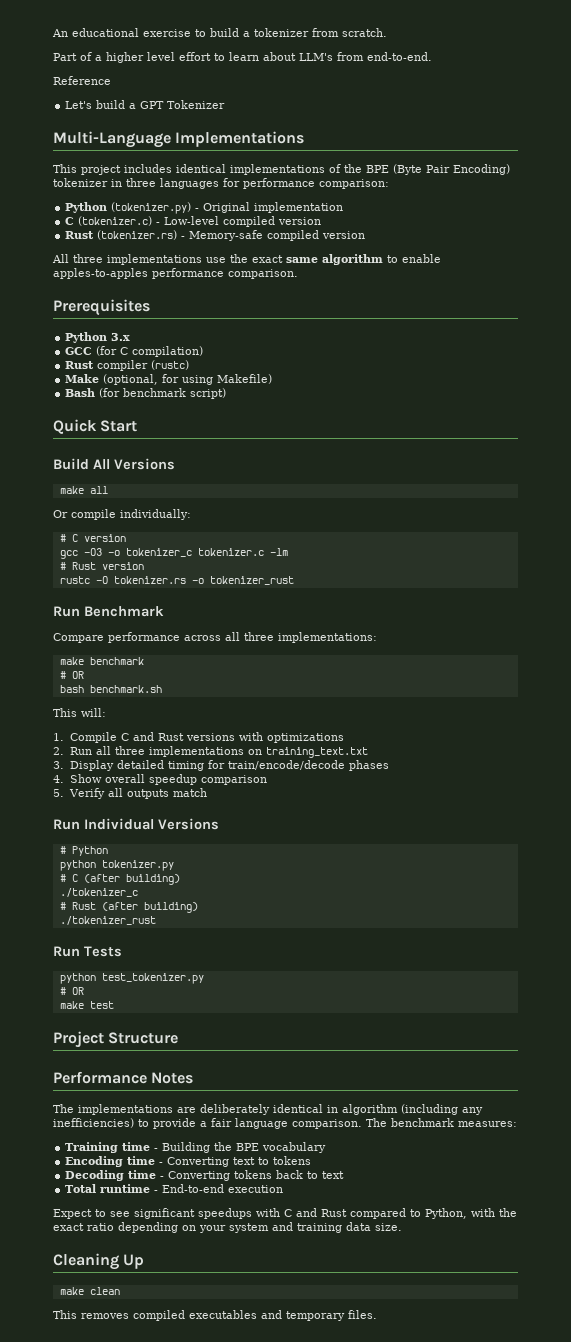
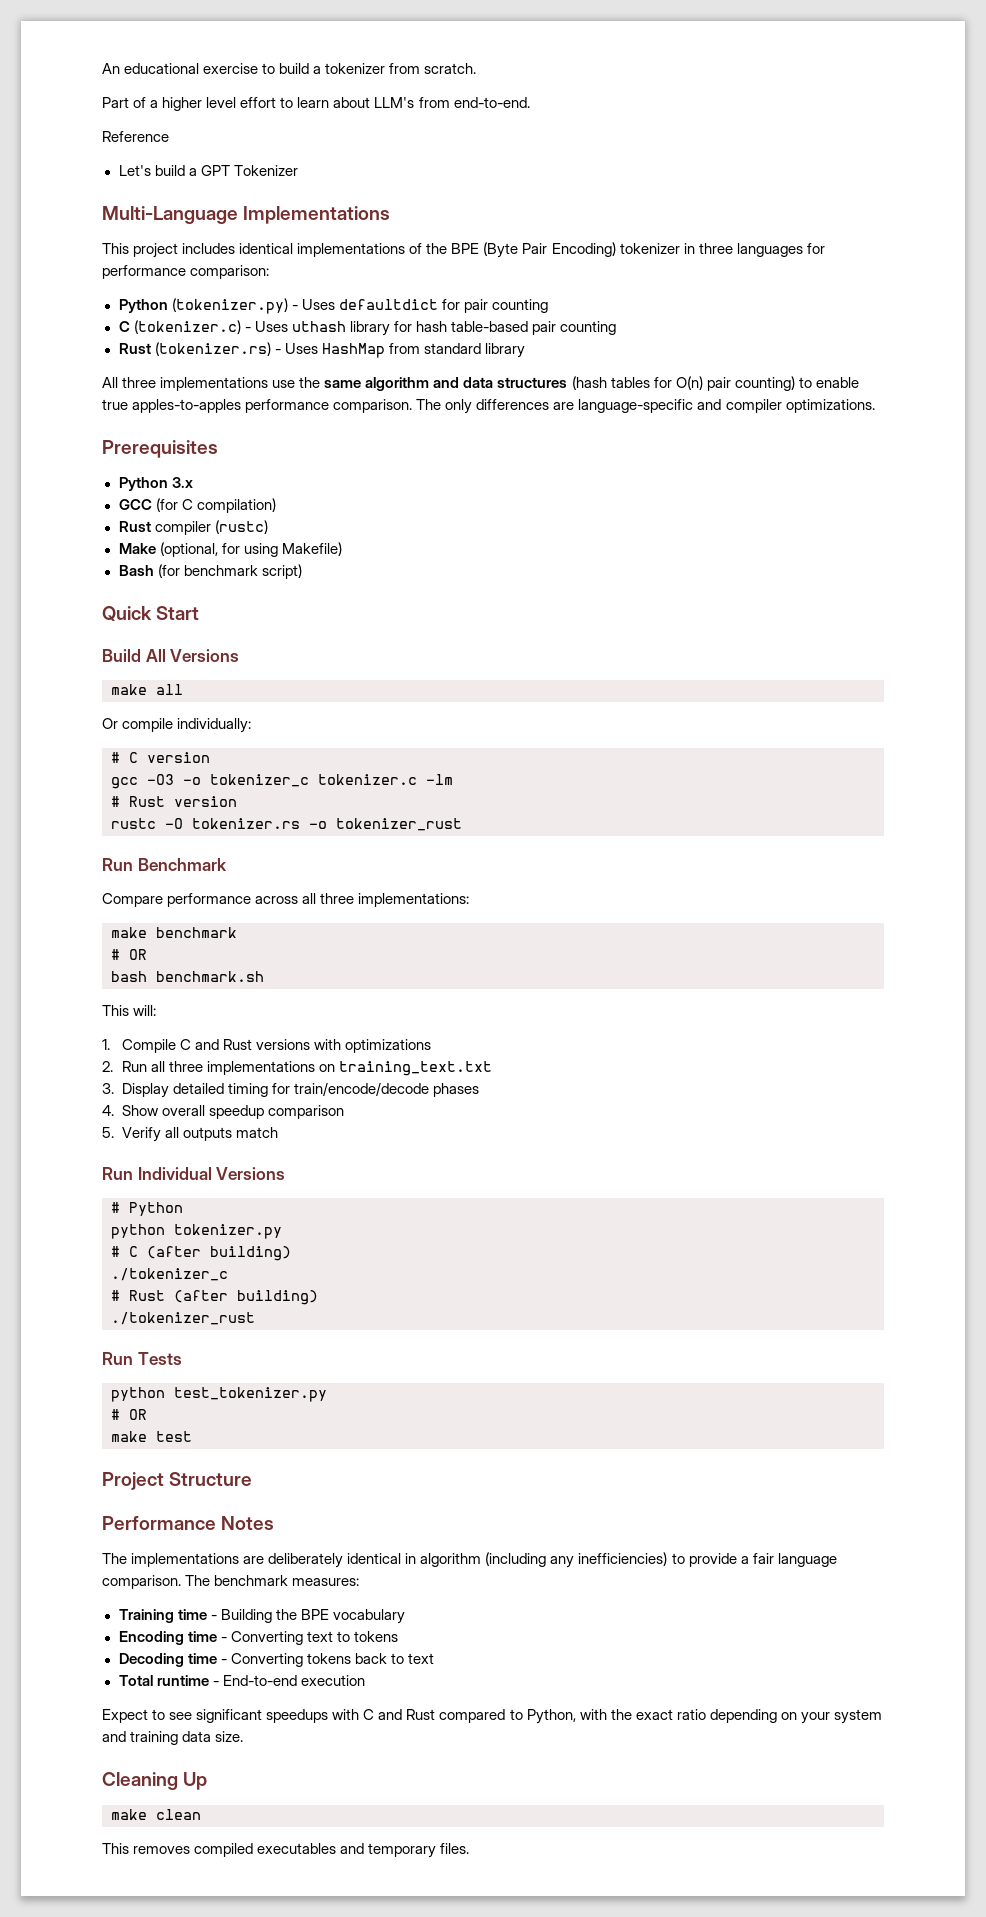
- Python (tokenizer.py) - Original implementation
- C (tokenizer.c) - Low-level compiled version
- Rust (tokenizer.rs) - Memory-safe compiled version
+ Python (tokenizer.py) - Uses defaultdict for pair counting
+ C (tokenizer.c) - Uses uthash library for hash table-based pair counting
+ Rust (tokenizer.rs) - Uses HashMap from standard library
- All three implementations use the exact same algorithm to enable apples-to-apples performance comparison.
+ All three implementations use the same algorithm and data structures (hash tables for O(n) pair counting) to enable true apples-to-apples performance comparison. The only differences are language-specific and compiler optimizations.

